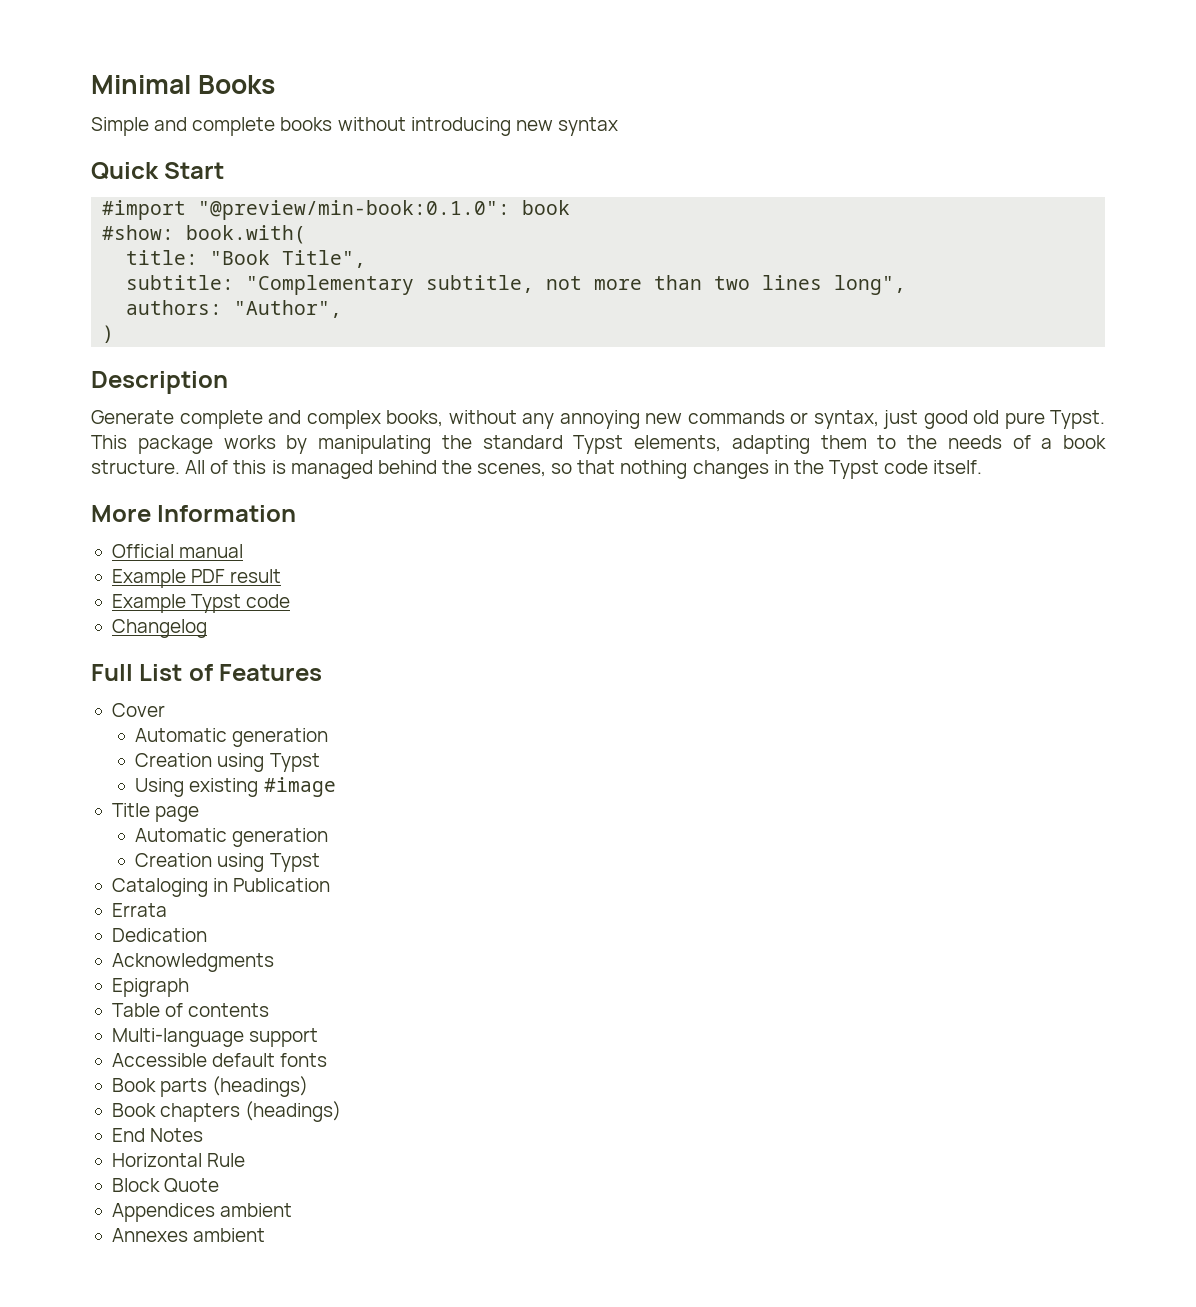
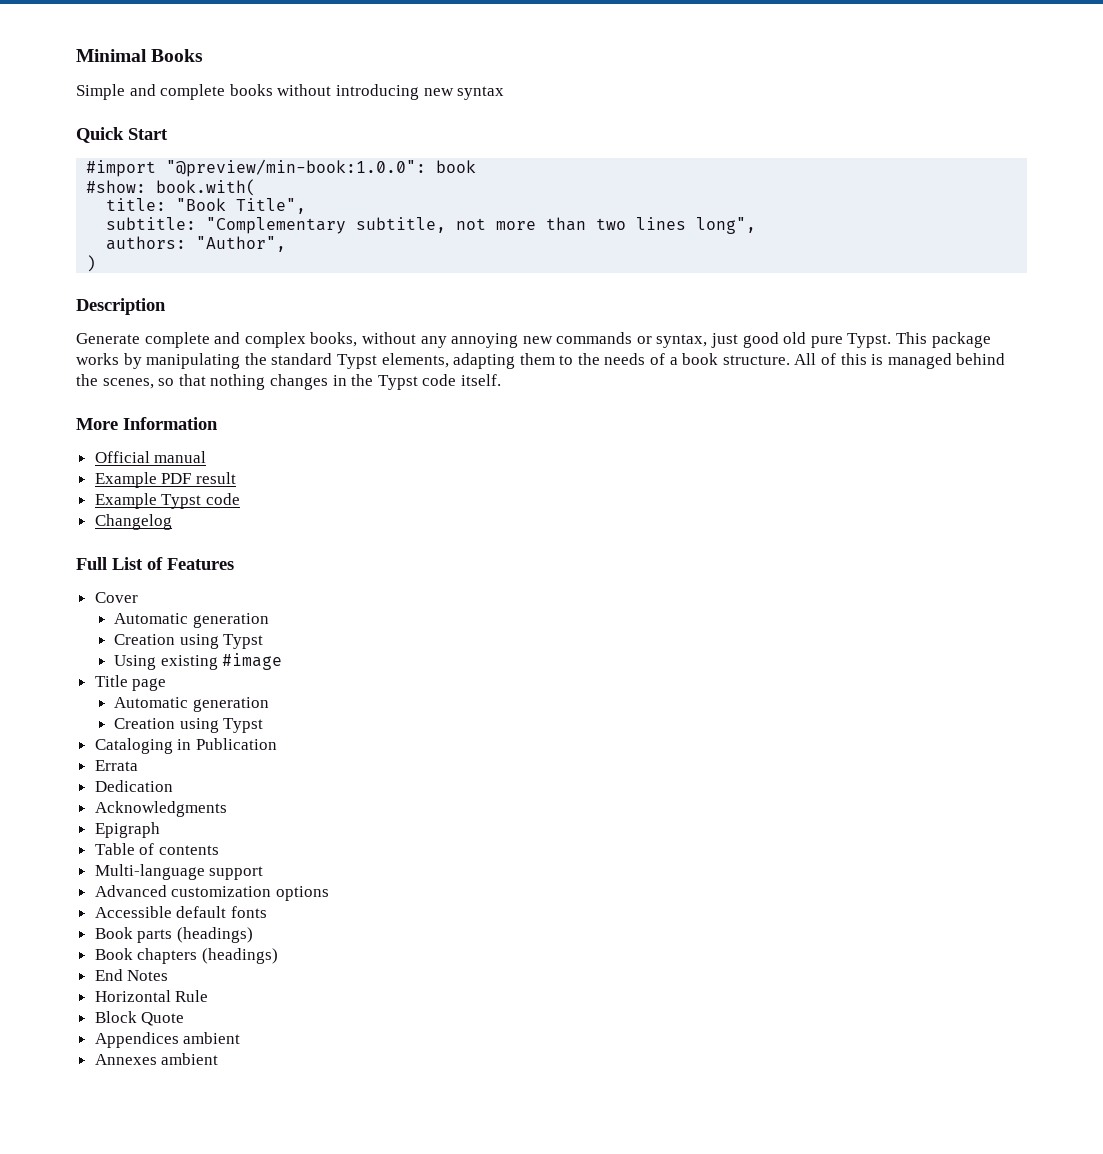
- #import "@preview/min-book:0.1.0": book
+ #import "@preview/min-book:1.0.0": book
+ Advanced customization options

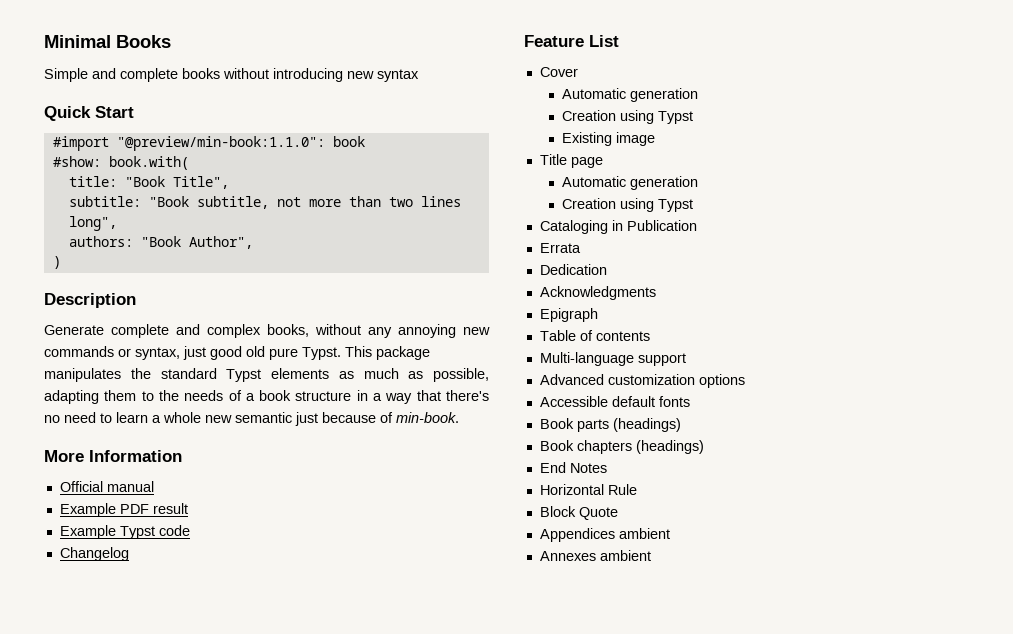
- #import "@preview/min-book:1.0.0": book
+ #import "@preview/min-book:1.1.0": book
- subtitle: "Complementary subtitle, not more than two lines long",
+ subtitle: "Book subtitle, not more than two lines long",
- authors: "Author",
+ authors: "Book Author",
- This package works by manipulating the standard Typst elements, adapting them to the needs of a book structure. All of this is managed behind the scenes, so that nothing changes in the Typst code itself.
+ This package manipulates the standard Typst elements as much as possible, adapting them to the needs of a book structure in a way that there's no need to learn a whole new semantic just because of min-book.
- Full List of Features
+ Feature List
- Using existing #image
+ Existing image

